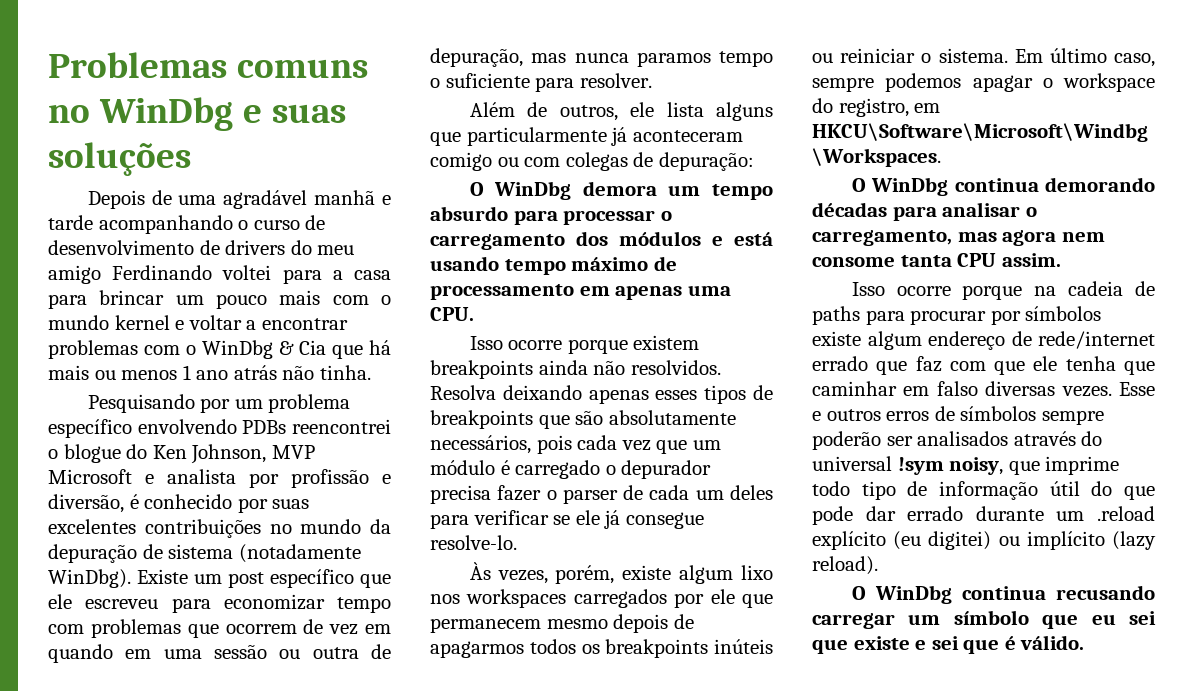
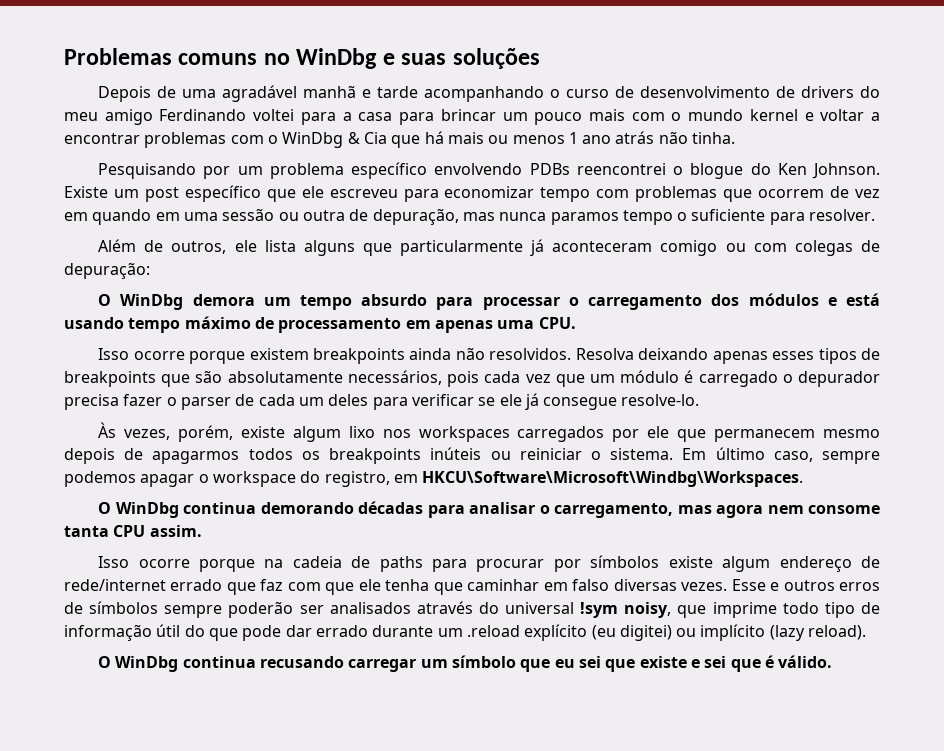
- Pesquisando por um problema específico envolvendo PDBs reencontrei o blogue do Ken Johnson, MVP Microsoft e analista por profissão e diversão, é conhecido por suas excelentes contribuições no mundo da depuração de sistema (notadamente WinDbg).
+ Pesquisando por um problema específico envolvendo PDBs reencontrei o blogue do Ken Johnson.

